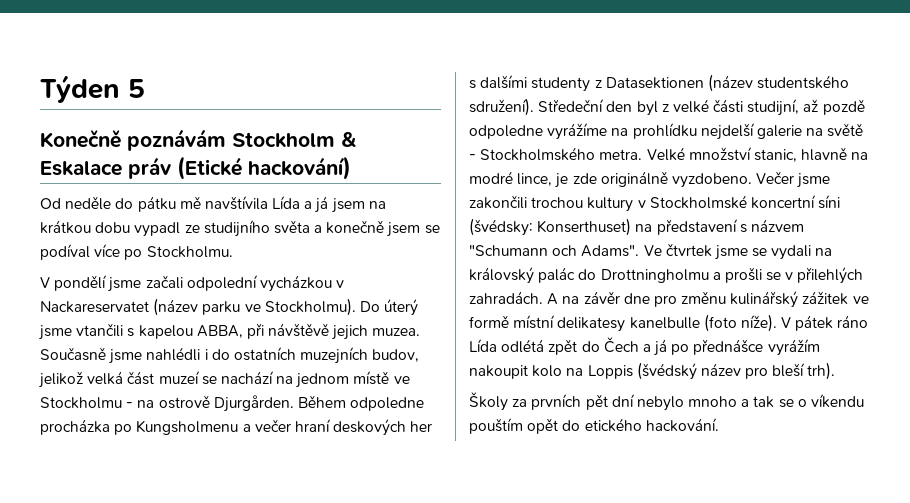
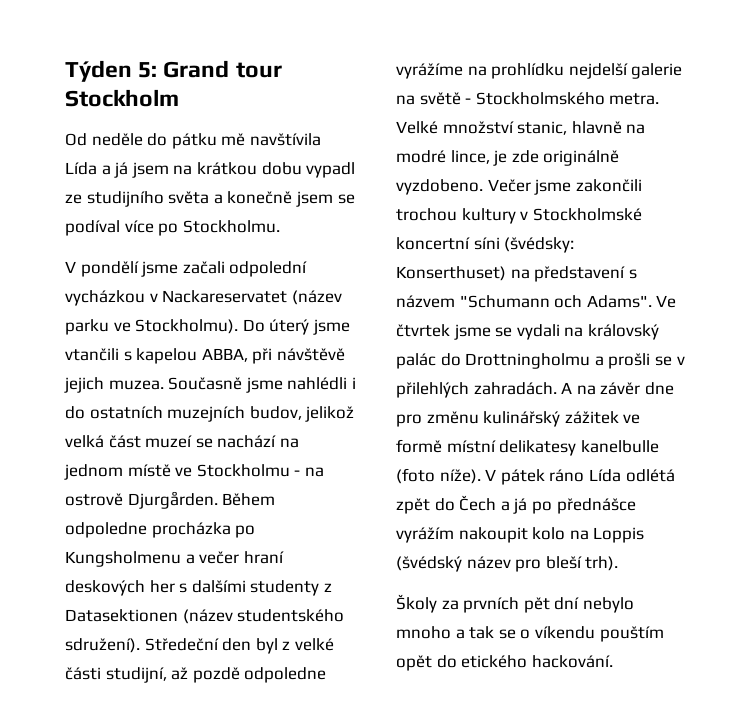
- Týden 5
- Konečně poznávám Stockholm & Eskalace práv (Etické hackování)
+ Týden 5: Grand tour Stockholm

